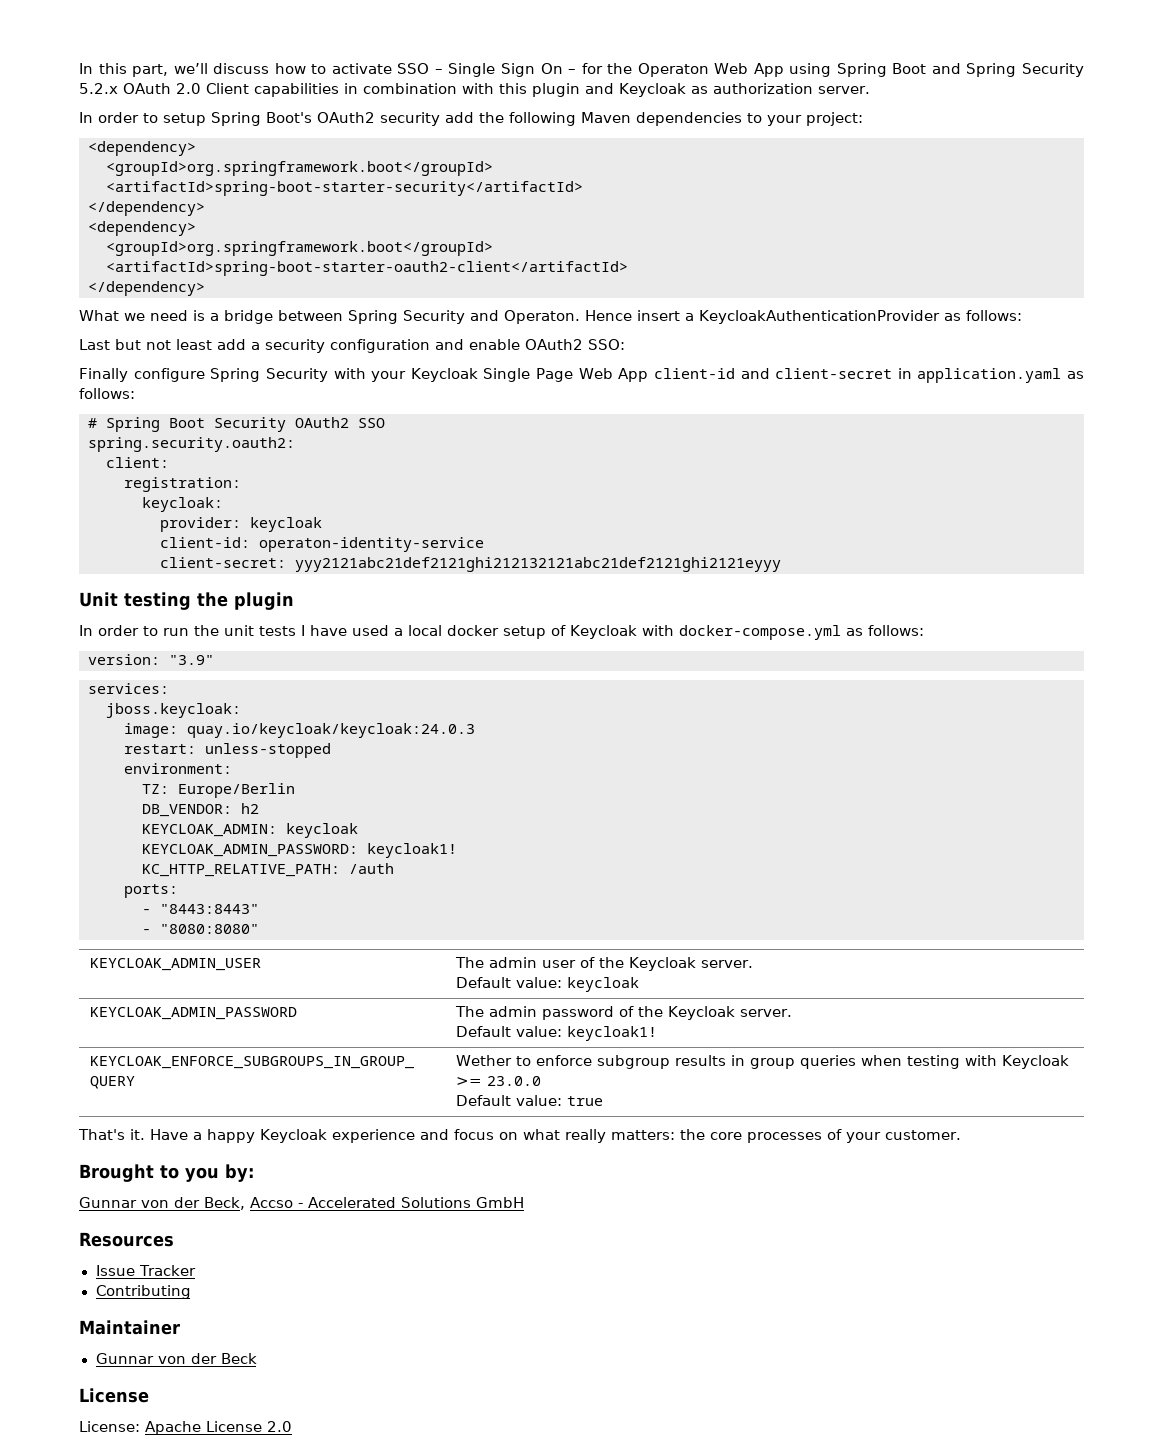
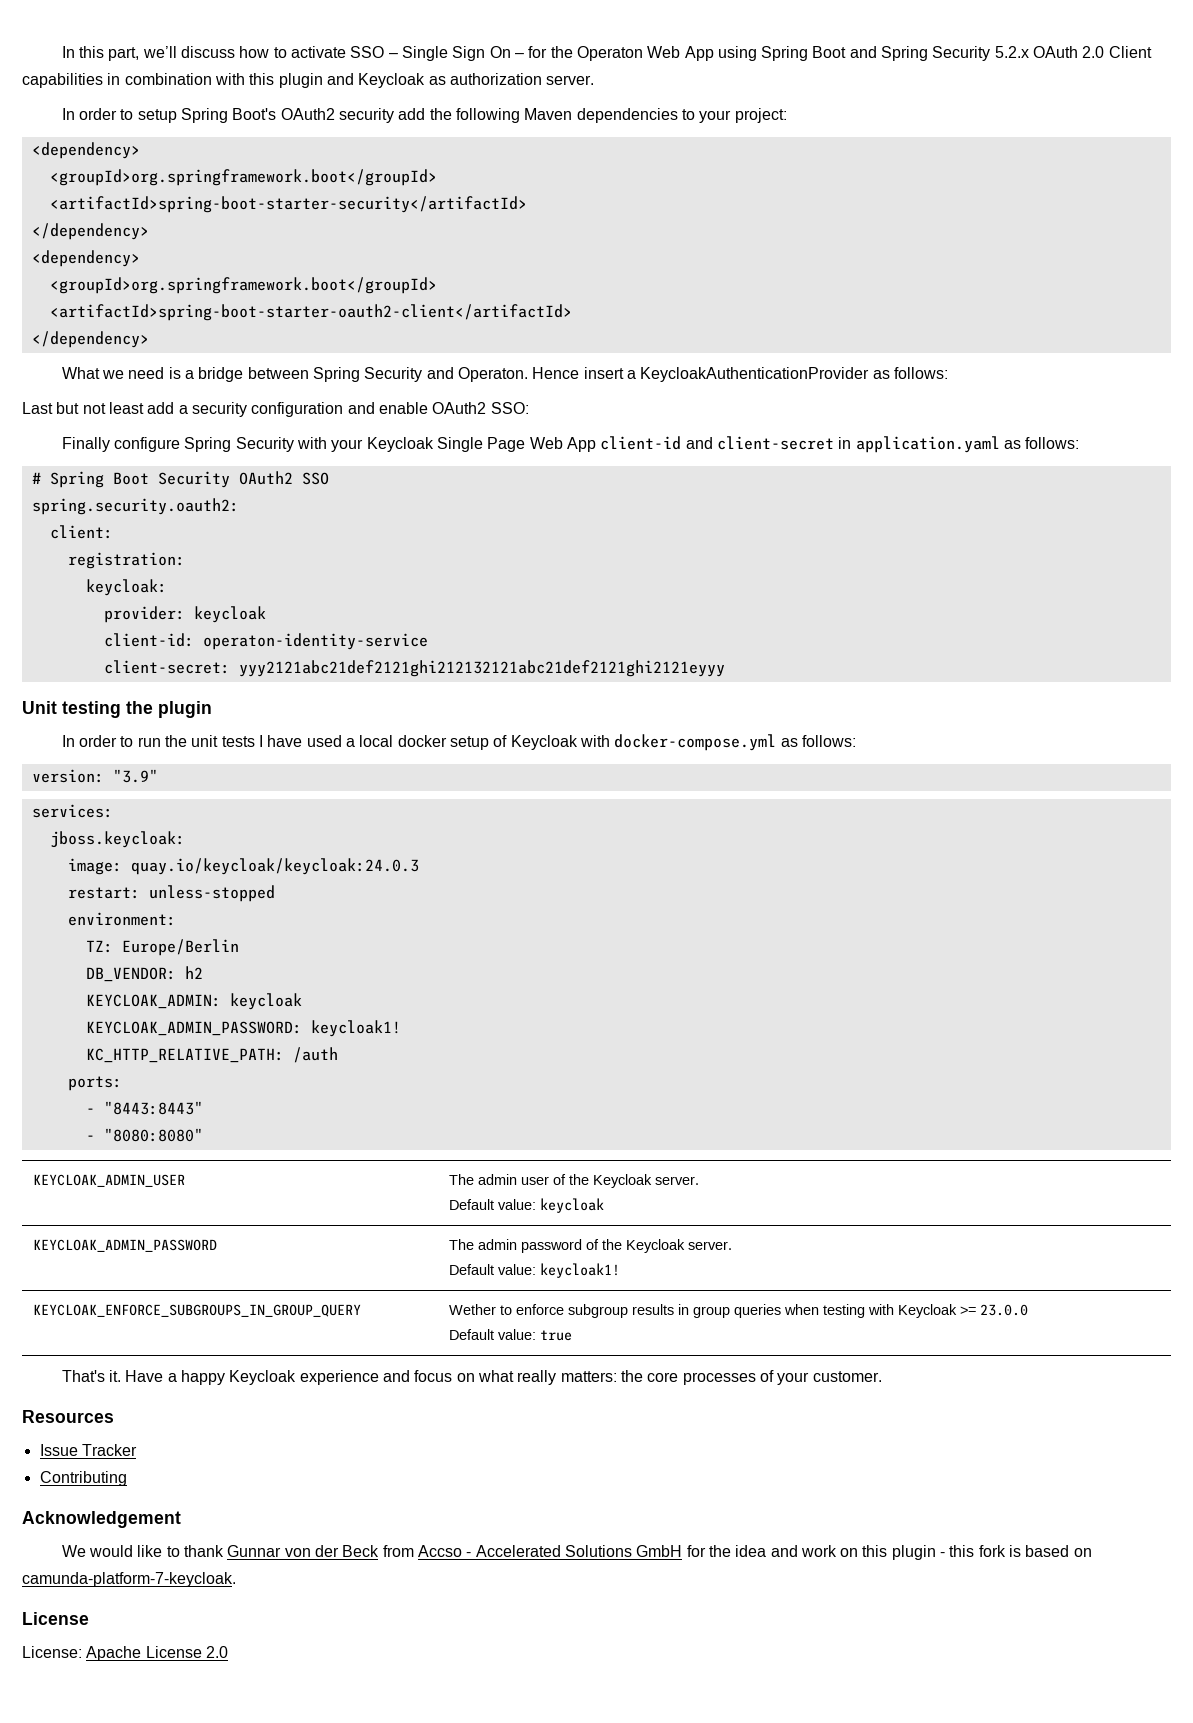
- Brought to you by:
- Gunnar von der Beck, Accso - Accelerated Solutions GmbH
  Resources
  Issue Tracker
  Contributing
- Maintainer
- Gunnar von der Beck
+ Acknowledgement
+ We would like to thank Gunnar von der Beck from Accso - Accelerated Solutions GmbH for the idea and work on this plugin - this fork is based on camunda-platform-7-keycloak.

